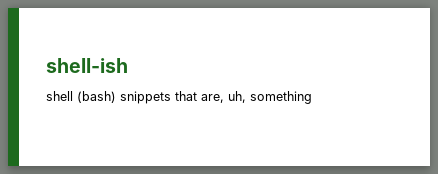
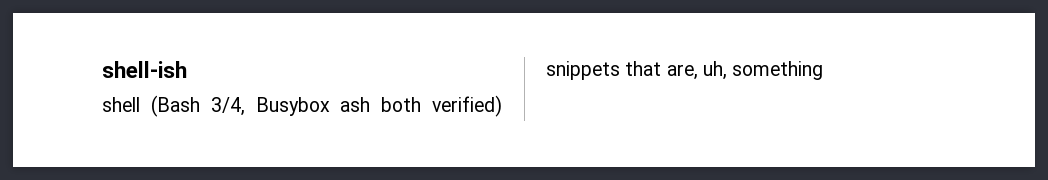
- shell (bash) snippets that are, uh, something
+ shell (Bash 3/4, Busybox ash both verified) snippets that are, uh, something

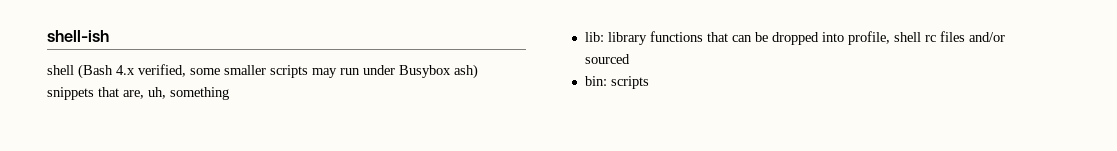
- shell (Bash 3/4, Busybox ash both verified) snippets that are, uh, something
+ shell (Bash 4.x verified, some smaller scripts may run under Busybox ash) snippets that are, uh, something
+ lib: library functions that can be dropped into profile, shell rc files and/or sourced
+ bin: scripts

